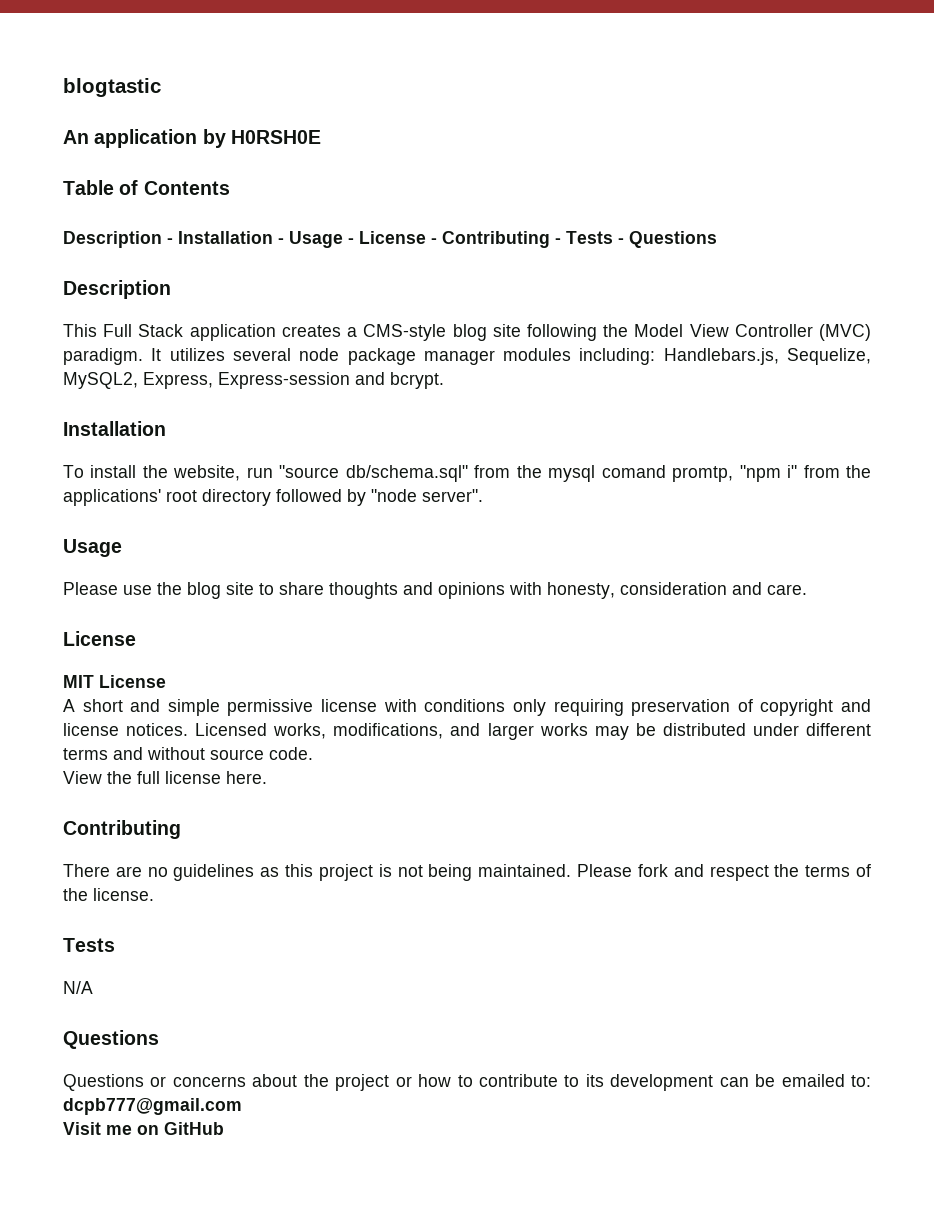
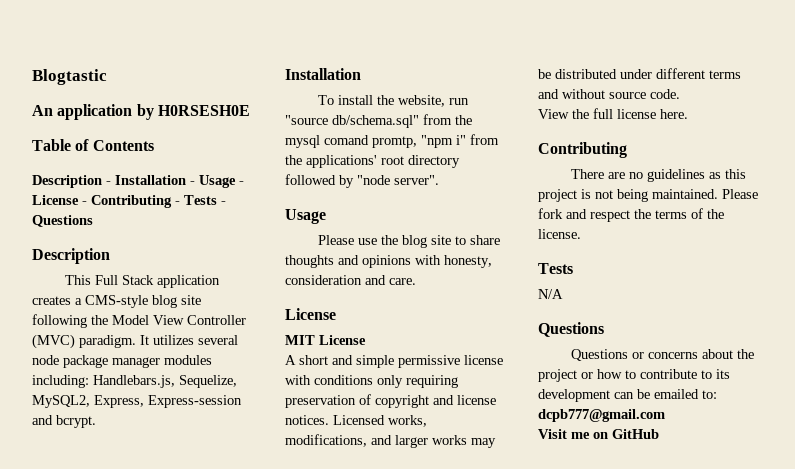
- blogtastic
+ Blogtastic
- An application by H0RSH0E
+ An application by H0RSESH0E

